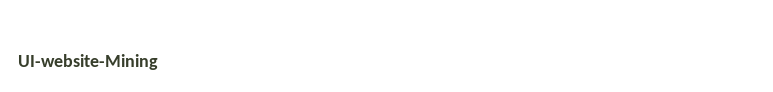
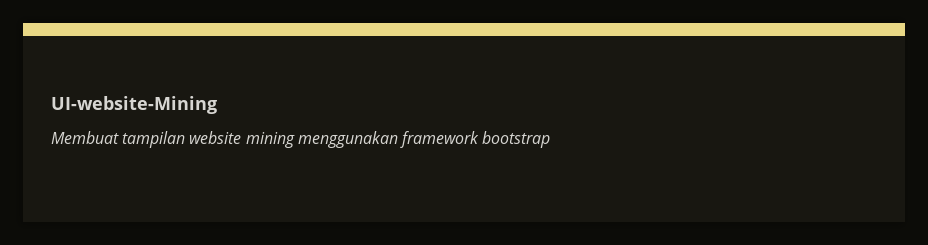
+ Membuat tampilan website mining menggunakan framework bootstrap

